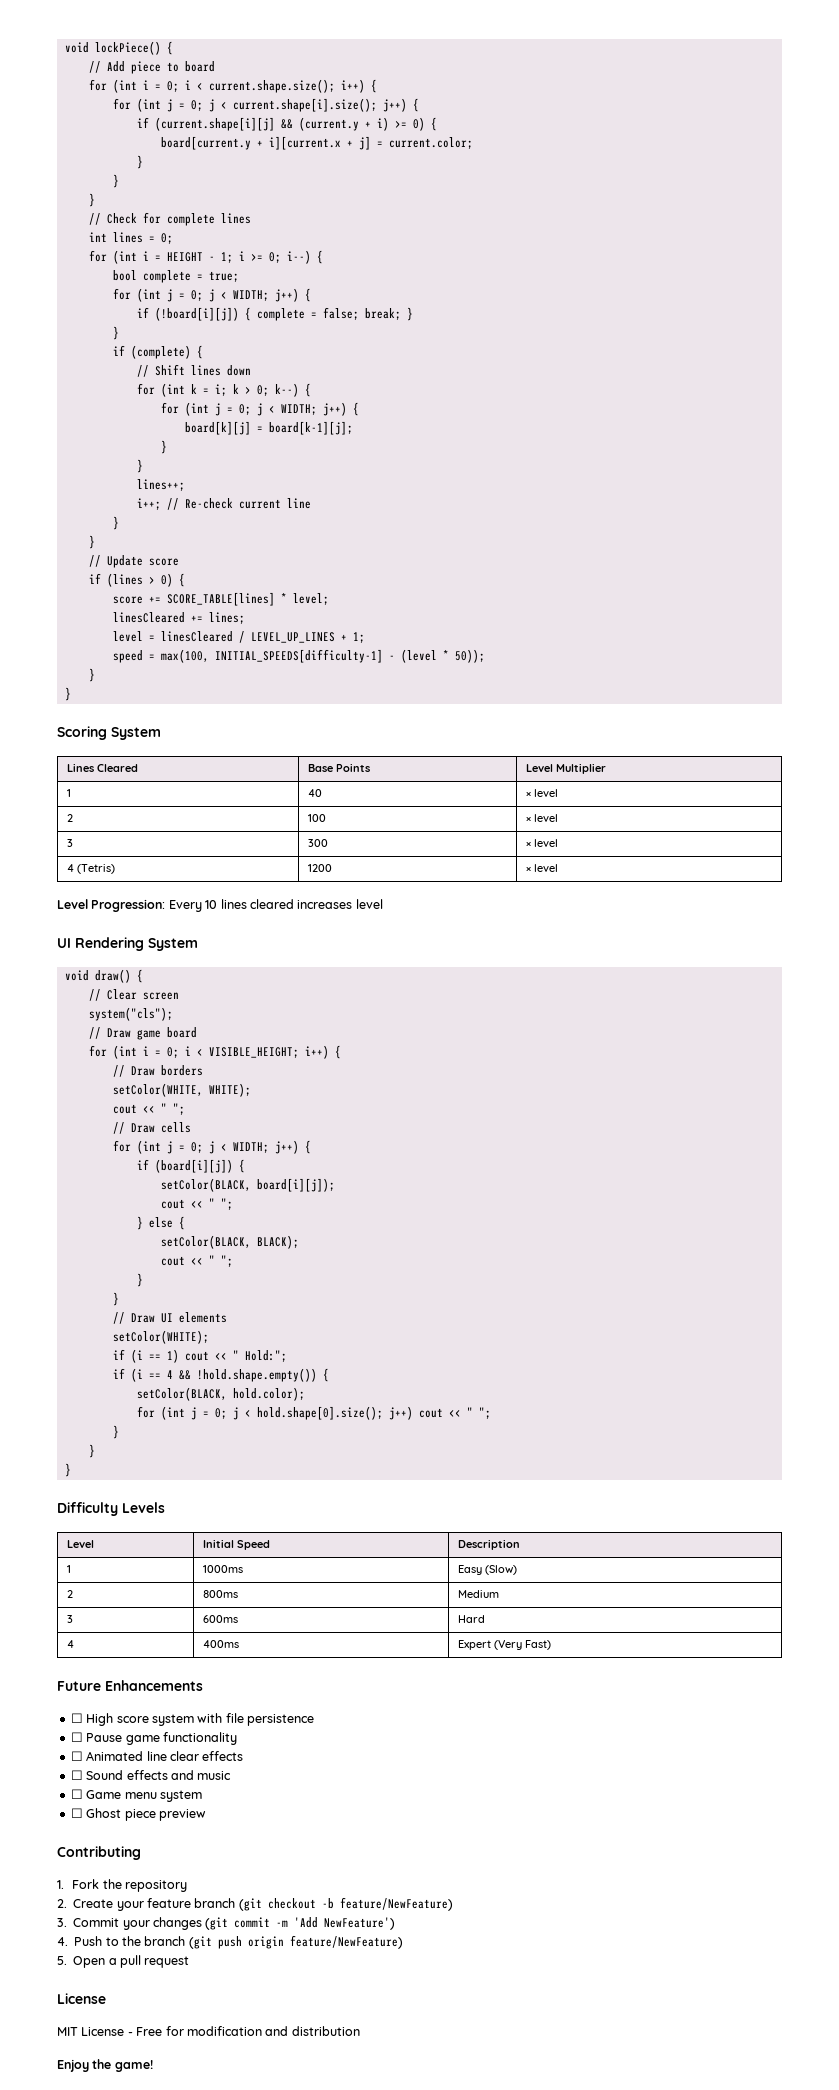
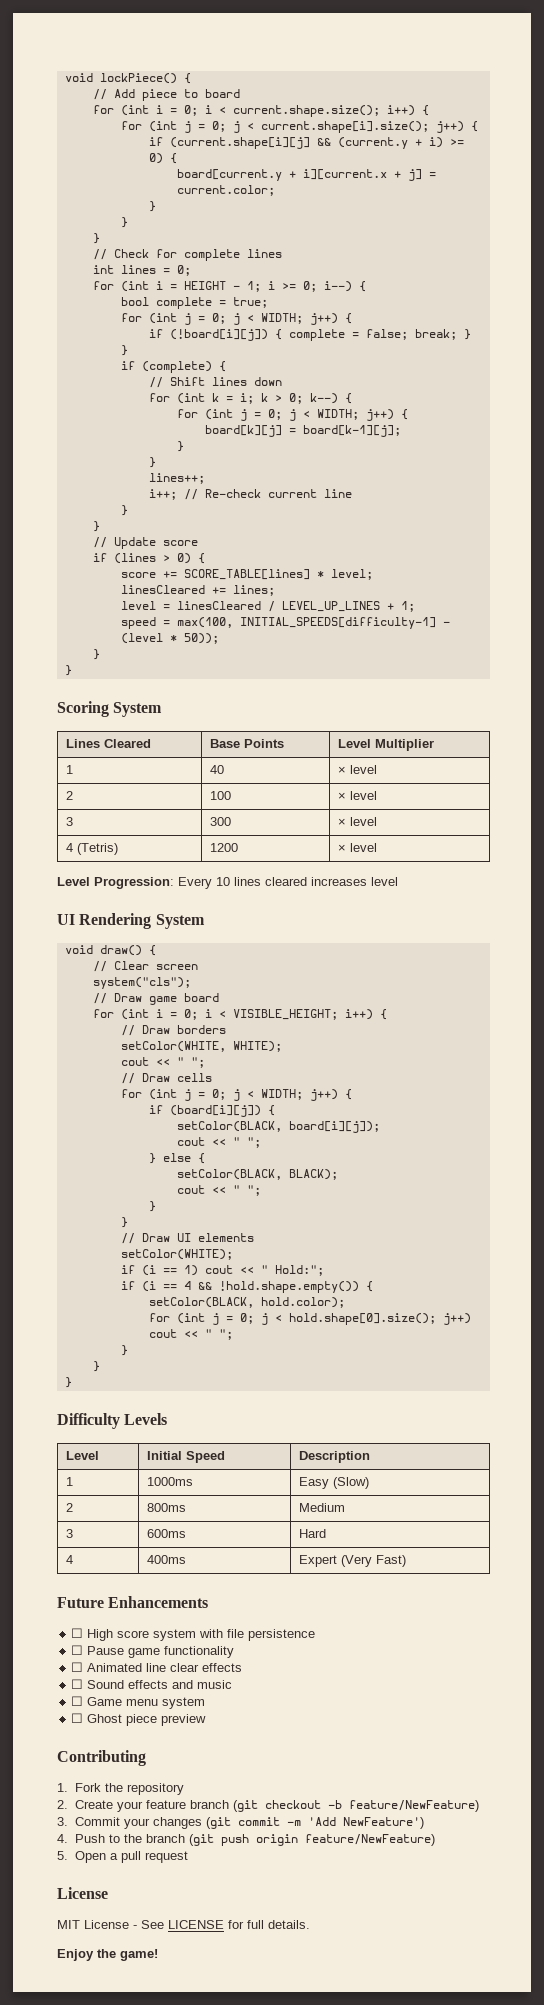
- MIT License - Free for modification and distribution
+ MIT License - See LICENSE for full details.

